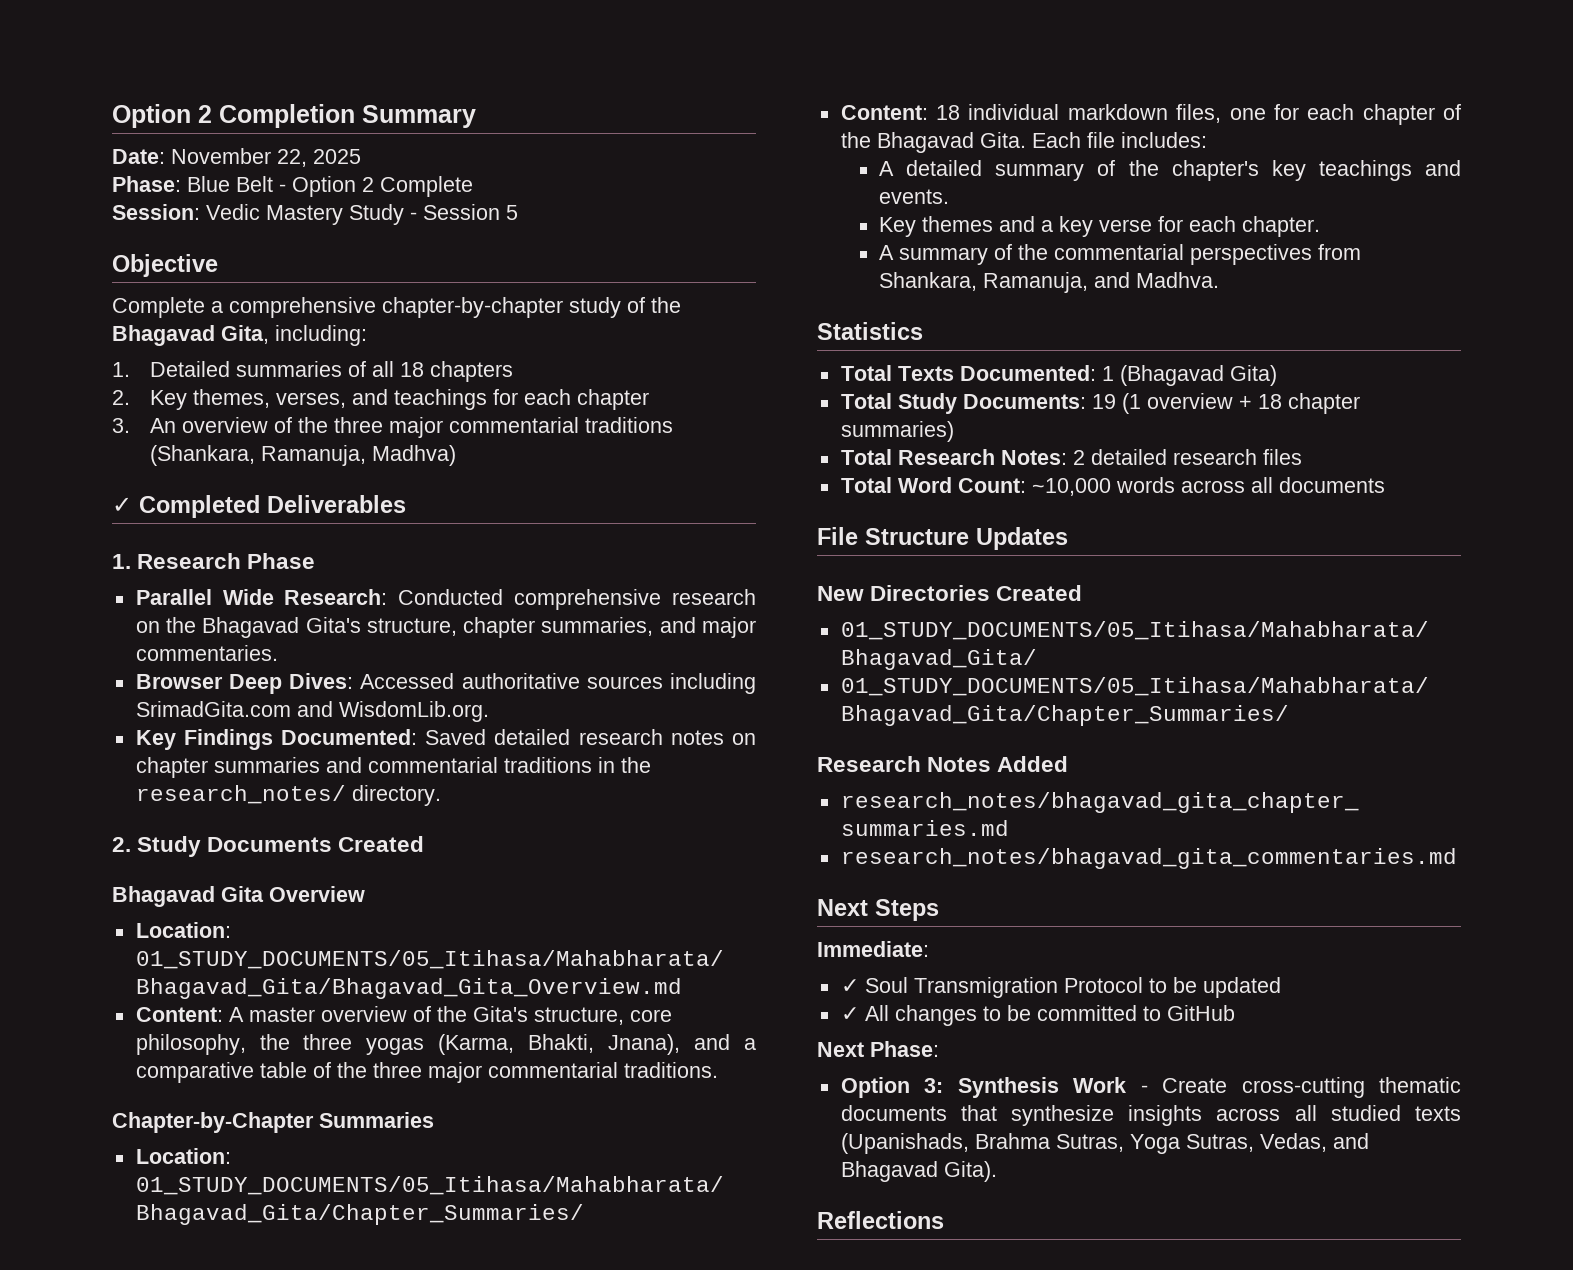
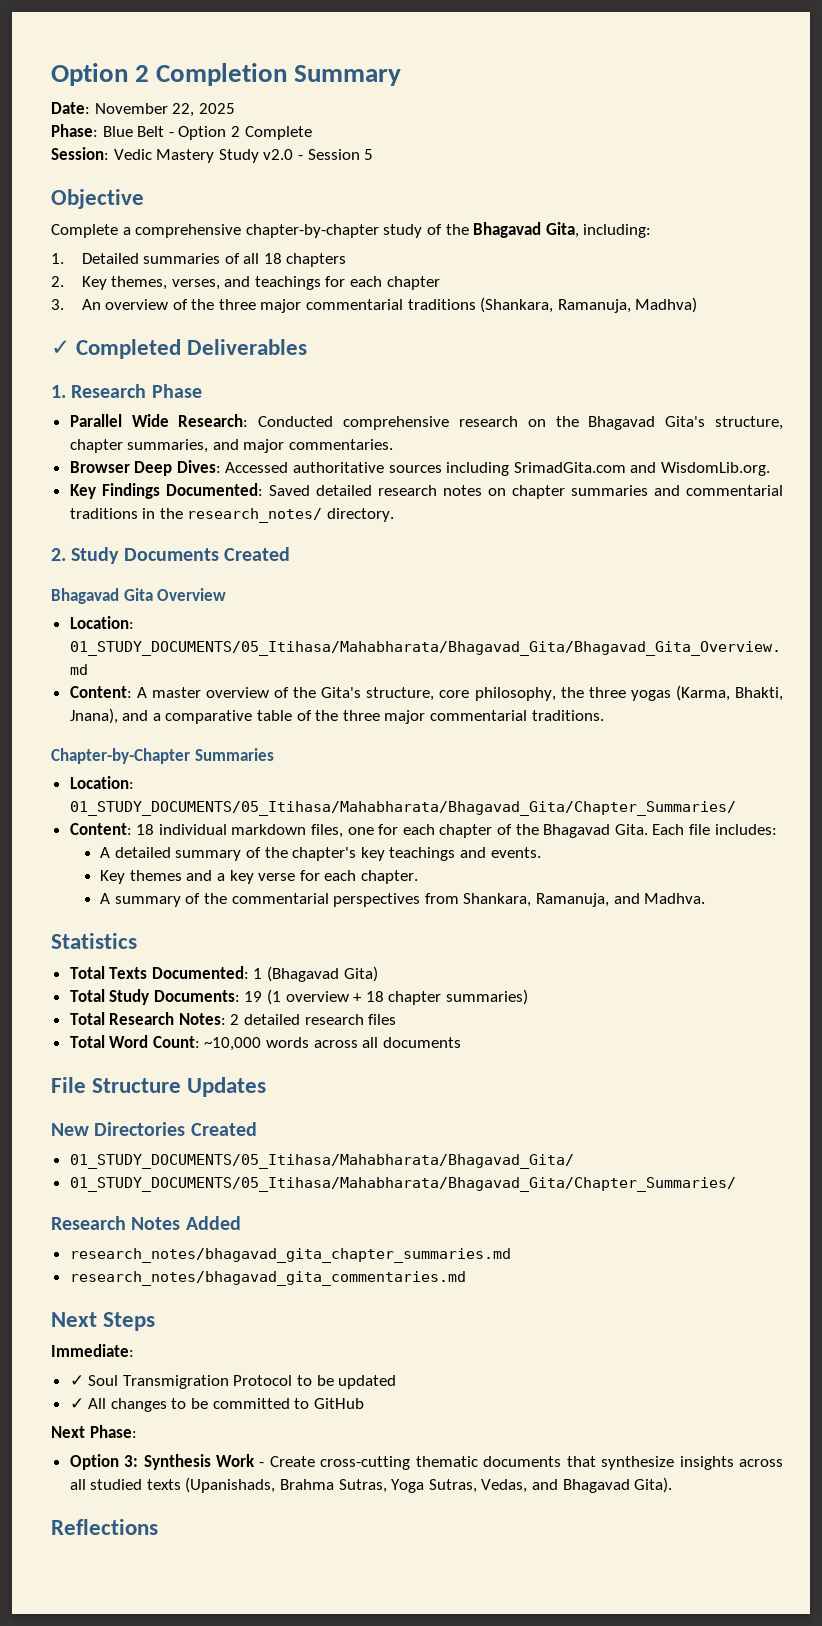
- Session: Vedic Mastery Study - Session 5
+ Session: Vedic Mastery Study v2.0 - Session 5

